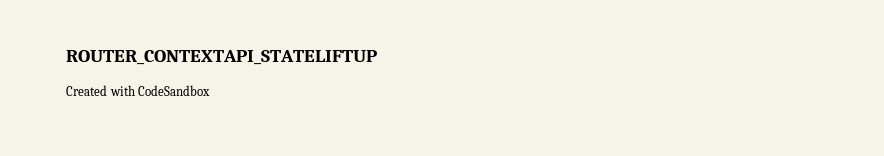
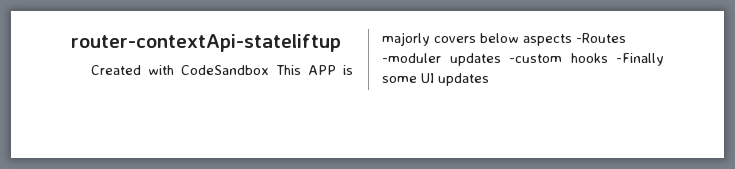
- ROUTER_CONTEXTAPI_STATELIFTUP
+ router-contextApi-stateliftup
- Created with CodeSandbox
+ Created with CodeSandbox This APP is majorly covers below aspects -Routes -moduler updates -custom hooks -Finally some UI updates

